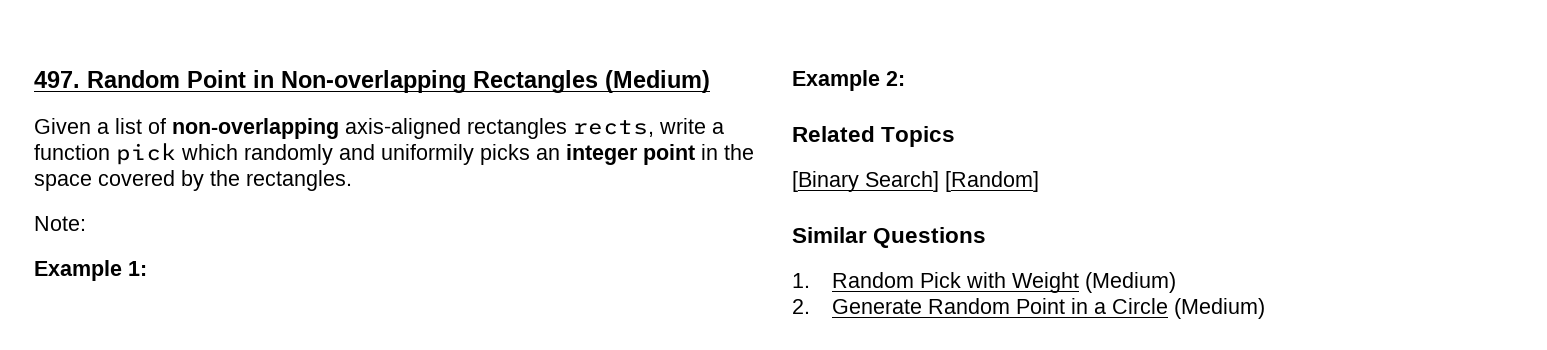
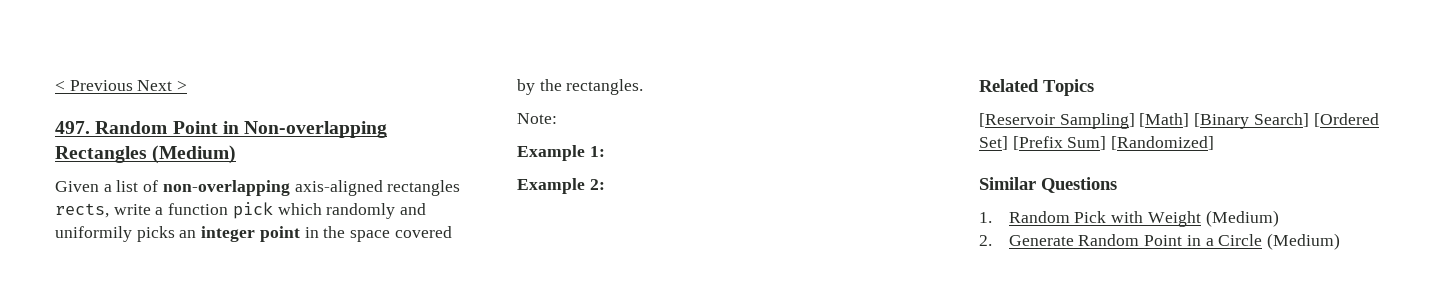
+ < Previous Next >
- [Binary Search] [Random]
+ [Reservoir Sampling] [Math] [Binary Search] [Ordered Set] [Prefix Sum] [Randomized]

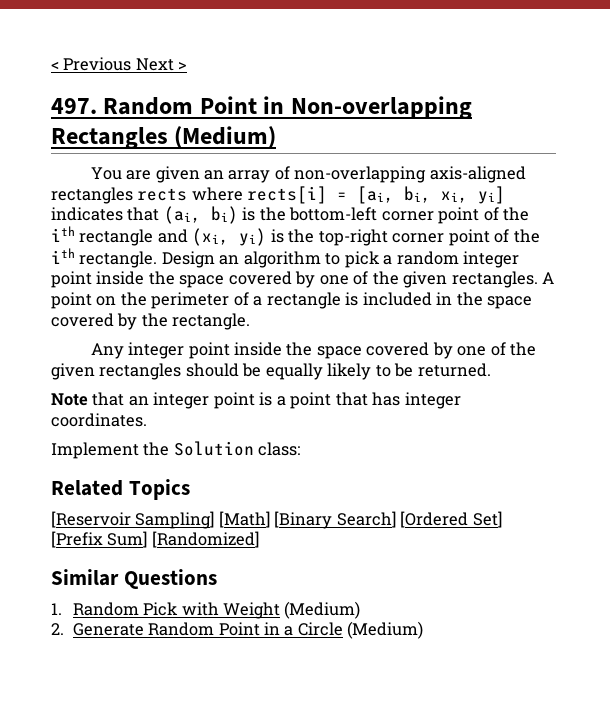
- Given a list of non-overlapping axis-aligned rectangles rects, write a function pick which randomly and uniformily picks an integer point in the space covered by the rectangles.
- Note:
- Example 1:
- Example 2:
+ You are given an array of non-overlapping axis-aligned rectangles rects where rects[i] = [ai, bi, xi, yi] indicates that (ai, bi) is the bottom-left corner point of the ith rectangle and (xi, yi) is the top-right corner point of the ith rectangle. Design an algorithm to pick a random integer point inside the space covered by one of the given rectangles. A point on the perimeter of a rectangle is included in the space covered by the rectangle.
+ Any integer point inside the space covered by one of the given rectangles should be equally likely to be returned.
+ Note that an integer point is a point that has integer coordinates.
+ Implement the Solution class:

